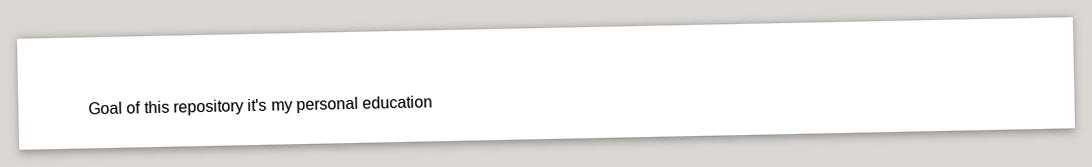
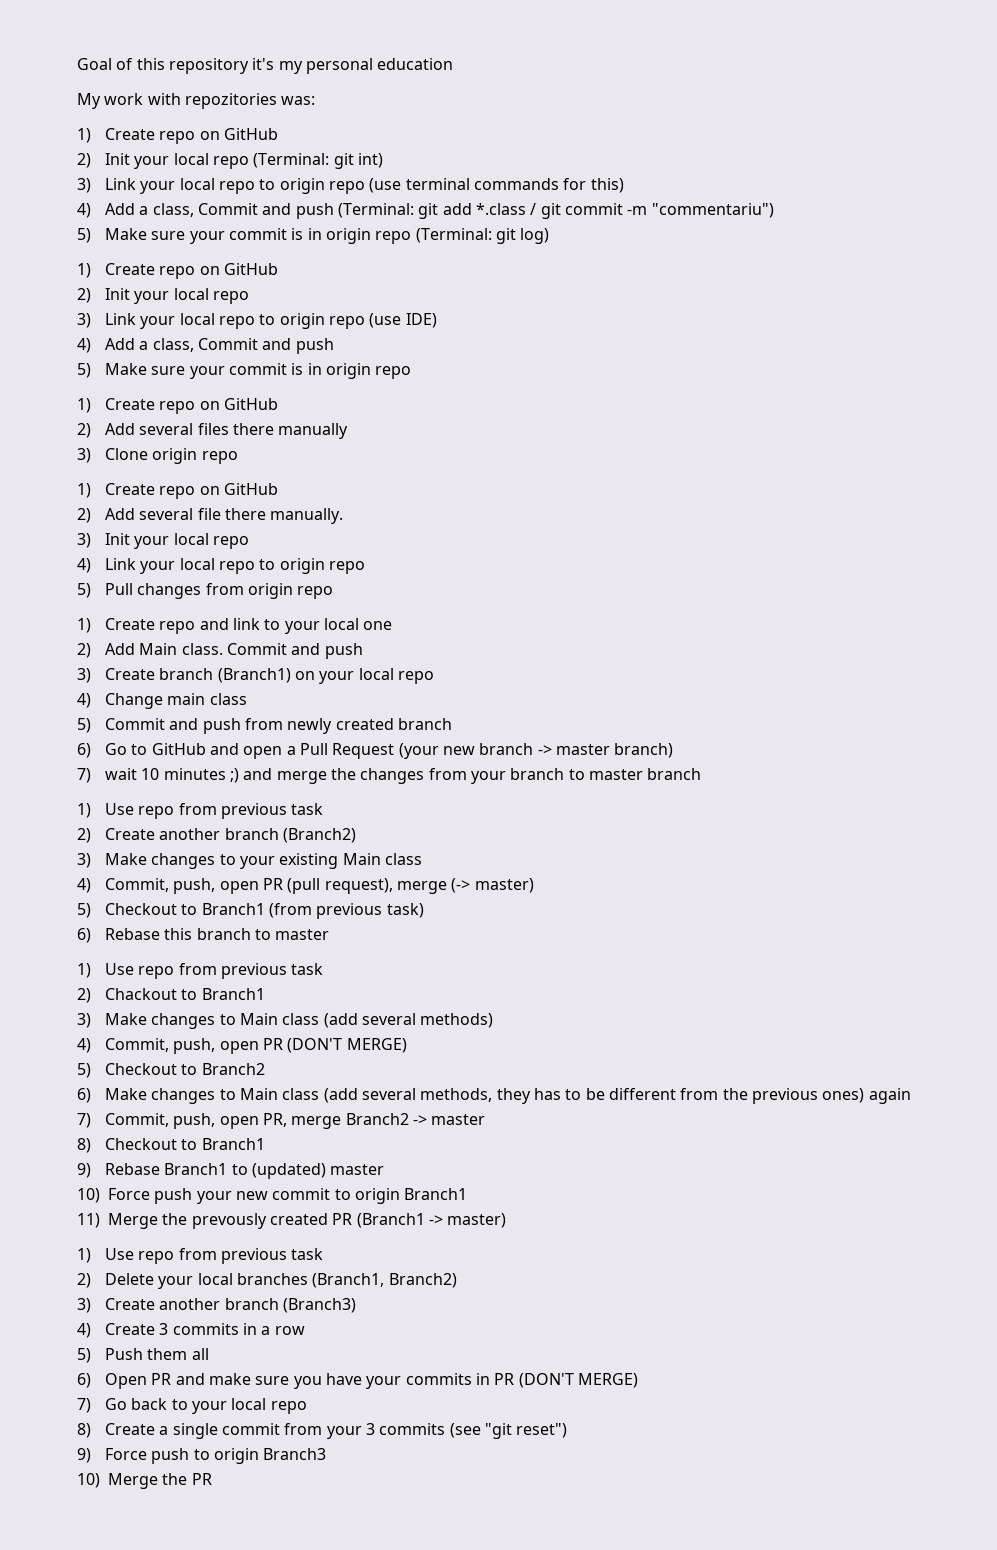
+ My work with repozitories was:
+ 1) Create repo on GitHub
+ 2) Init your local repo (Terminal: git int)
+ 3) Link your local repo to origin repo (use terminal commands for this)
+ 4) Add a class, Commit and push (Terminal: git add *.class / git commit -m "commentariu")
+ 5) Make sure your commit is in origin repo (Terminal: git log)
+ 1) Create repo on GitHub
+ 2) Init your local repo
+ 3) Link your local repo to origin repo (use IDE)
+ 4) Add a class, Commit and push
+ 5) Make sure your commit is in origin repo
+ 1) Create repo on GitHub
+ 2) Add several files there manually
+ 3) Clone origin repo
+ 1) Create repo on GitHub
+ 2) Add several file there manually.
+ 3) Init your local repo
+ 4) Link your local repo to origin repo
+ 5) Pull changes from origin repo
+ 1) Create repo and link to your local one
+ 2) Add Main class. Commit and push
+ 3) Create branch (Branch1) on your local repo
+ 4) Change main class
+ 5) Commit and push from newly created branch
+ 6) Go to GitHub and open a Pull Request (your new branch -> master branch)
+ 7) wait 10 minutes ;) and merge the changes from your branch to master branch
+ 1) Use repo from previous task
+ 2) Create another branch (Branch2)
+ 3) Make changes to your existing Main class
+ 4) Commit, push, open PR (pull request), merge (-> master)
+ 5) Checkout to Branch1 (from previous task)
+ 6) Rebase this branch to master
+ 1) Use repo from previous task
+ 2) Chackout to Branch1
+ 3) Make changes to Main class (add several methods)
+ 4) Commit, push, open PR (DON'T MERGE)
+ 5) Checkout to Branch2
+ 6) Make changes to Main class (add several methods, they has to be different from the previous ones) again
+ 7) Commit, push, open PR, merge Branch2 -> master
+ 8) Checkout to Branch1
+ 9) Rebase Branch1 to (updated) master
+ 10) Force push your new commit to origin Branch1
+ 11) Merge the prevously created PR (Branch1 -> master)
+ 1) Use repo from previous task
+ 2) Delete your local branches (Branch1, Branch2)
+ 3) Create another branch (Branch3)
+ 4) Create 3 commits in a row
+ 5) Push them all
+ 6) Open PR and make sure you have your commits in PR (DON'T MERGE)
+ 7) Go back to your local repo
+ 8) Create a single commit from your 3 commits (see "git reset")
+ 9) Force push to origin Branch3
+ 10) Merge the PR

